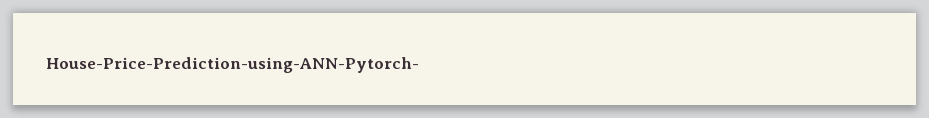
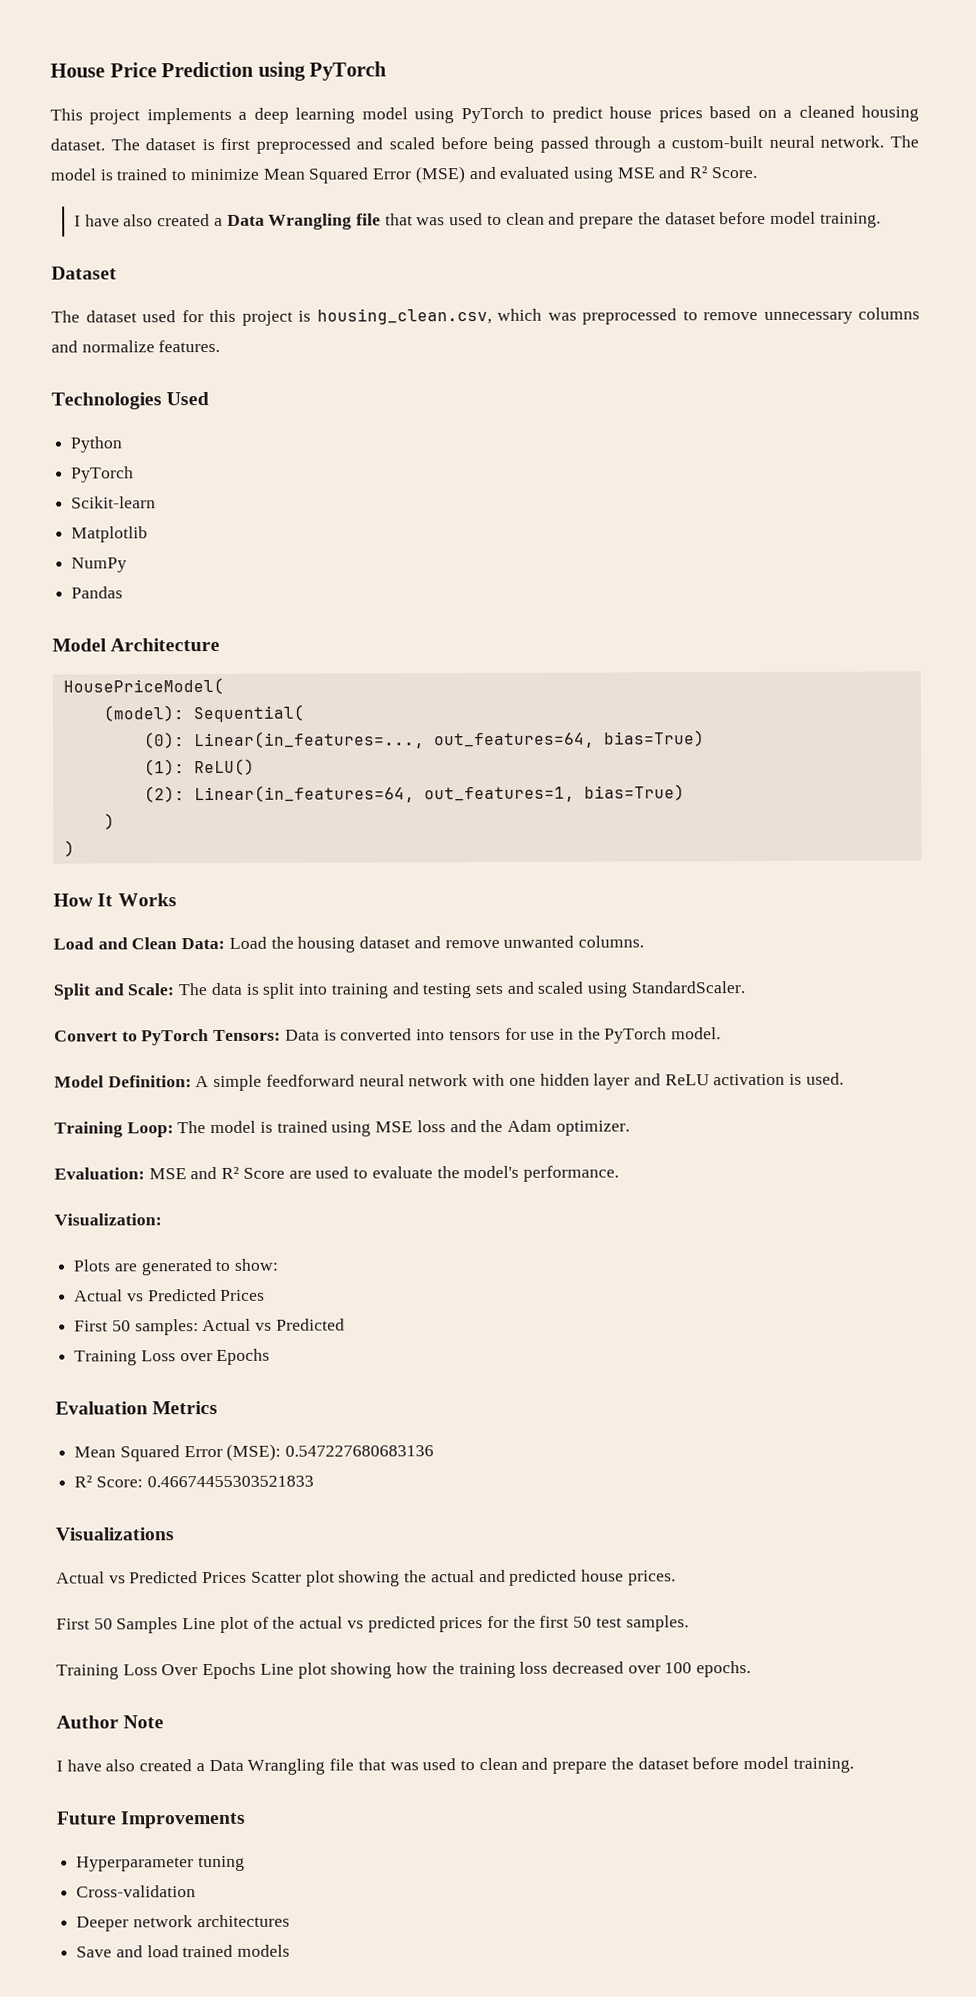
- House-Price-Prediction-using-ANN-Pytorch-
+ House Price Prediction using PyTorch
+ This project implements a deep learning model using PyTorch to predict house prices based on a cleaned housing dataset. The dataset is first preprocessed and scaled before being passed through a custom-built neural network. The model is trained to minimize Mean Squared Error (MSE) and evaluated using MSE and R² Score.
+ I have also created a Data Wrangling file that was used to clean and prepare the dataset before model training.
+ Dataset
+ The dataset used for this project is housing_clean.csv, which was preprocessed to remove unnecessary columns and normalize features.
+ Technologies Used
+ Python
+ PyTorch
+ Scikit-learn
+ Matplotlib
+ NumPy
+ Pandas
+ Model Architecture
+ HousePriceModel(
+ (model): Sequential(
+ (0): Linear(in_features=..., out_features=64, bias=True)
+ (1): ReLU()
+ (2): Linear(in_features=64, out_features=1, bias=True)
+ )
+ )
+ How It Works
+ Load and Clean Data: Load the housing dataset and remove unwanted columns.
+ Split and Scale: The data is split into training and testing sets and scaled using StandardScaler.
+ Convert to PyTorch Tensors: Data is converted into tensors for use in the PyTorch model.
+ Model Definition: A simple feedforward neural network with one hidden layer and ReLU activation is used.
+ Training Loop: The model is trained using MSE loss and the Adam optimizer.
+ Evaluation: MSE and R² Score are used to evaluate the model's performance.
+ Visualization:
+ Plots are generated to show:
+ Actual vs Predicted Prices
+ First 50 samples: Actual vs Predicted
+ Training Loss over Epochs
+ Evaluation Metrics
+ Mean Squared Error (MSE): 0.547227680683136
+ R² Score: 0.46674455303521833
+ Visualizations
+ Actual vs Predicted Prices Scatter plot showing the actual and predicted house prices.
+ First 50 Samples Line plot of the actual vs predicted prices for the first 50 test samples.
+ Training Loss Over Epochs Line plot showing how the training loss decreased over 100 epochs.
+ Author Note
+ I have also created a Data Wrangling file that was used to clean and prepare the dataset before model training.
+ Future Improvements
+ Hyperparameter tuning
+ Cross-validation
+ Deeper network architectures
+ Save and load trained models

